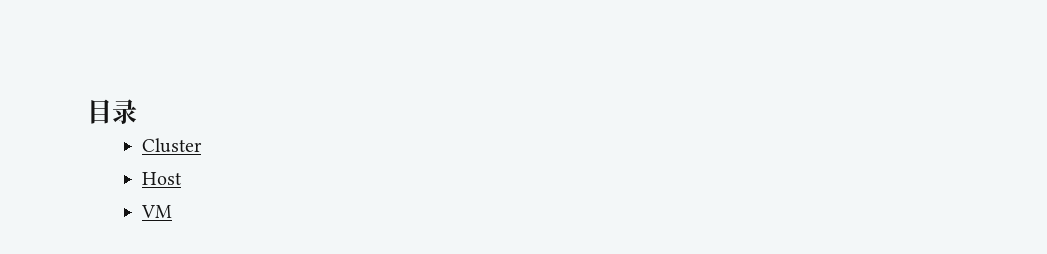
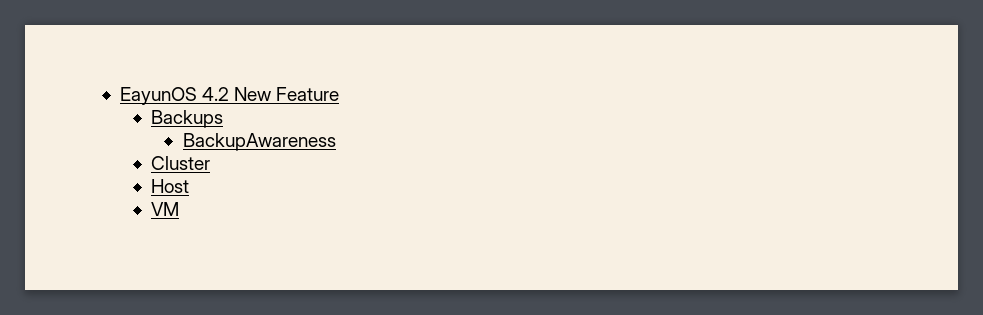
- 目录
+ EayunOS 4.2 New Feature
+ Backups
+ BackupAwareness

